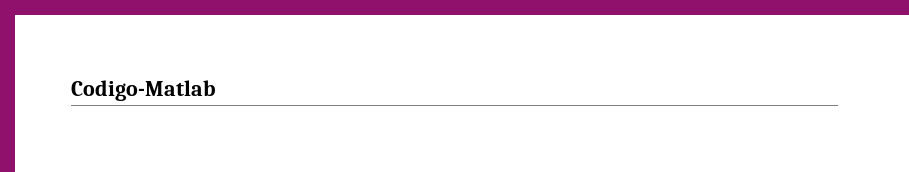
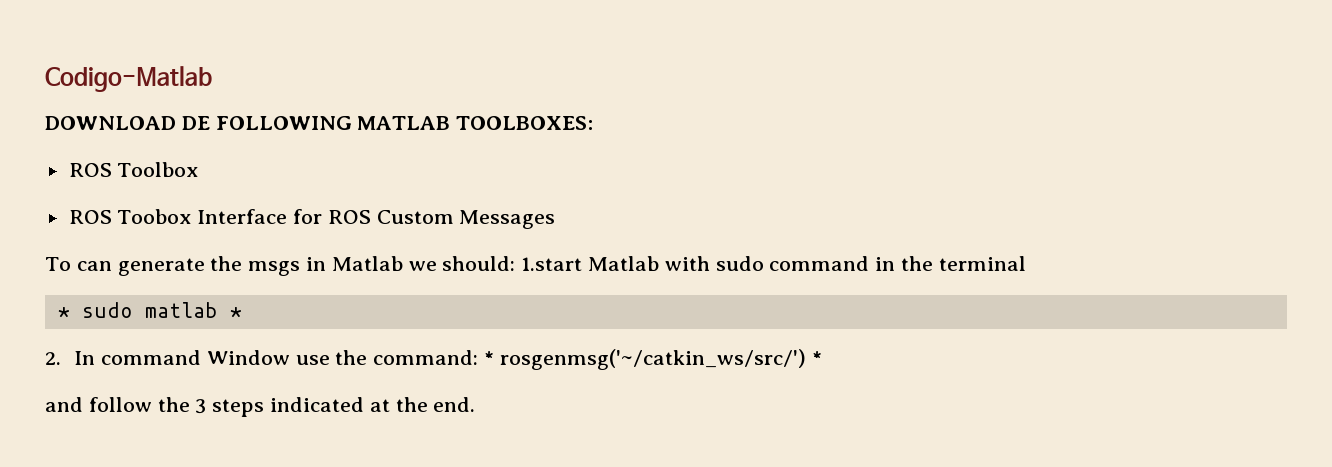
+ DOWNLOAD DE FOLLOWING MATLAB TOOLBOXES:
+ ROS Toolbox
+ ROS Toobox Interface for ROS Custom Messages
+ To can generate the msgs in Matlab we should: 1.start Matlab with sudo command in the terminal
+ * sudo matlab *
+ 2. In command Window use the command: * rosgenmsg('~/catkin_ws/src/') *
+ and follow the 3 steps indicated at the end.

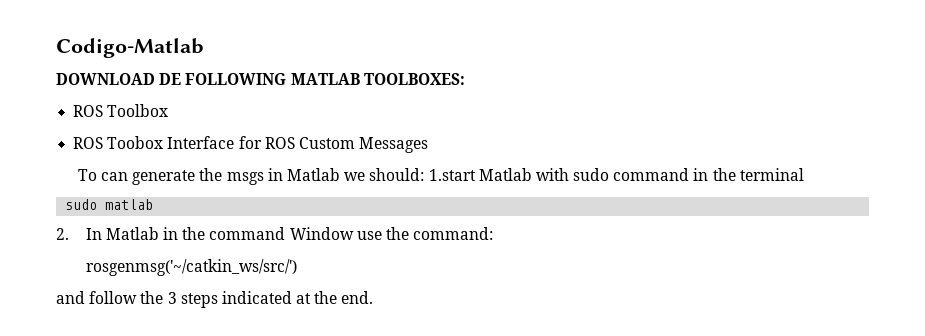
- * sudo matlab *
+ sudo matlab
- 2. In command Window use the command: * rosgenmsg('~/catkin_ws/src/') *
+ 2. In Matlab in the command Window use the command:
+ rosgenmsg('~/catkin_ws/src/')

